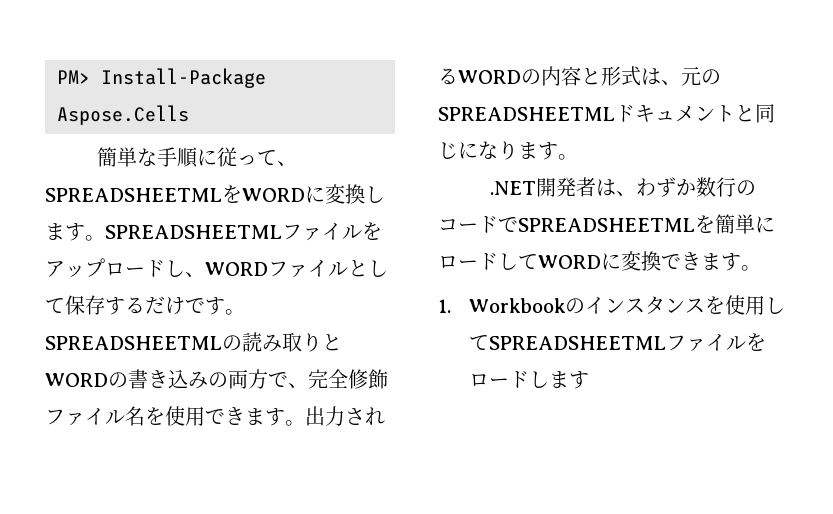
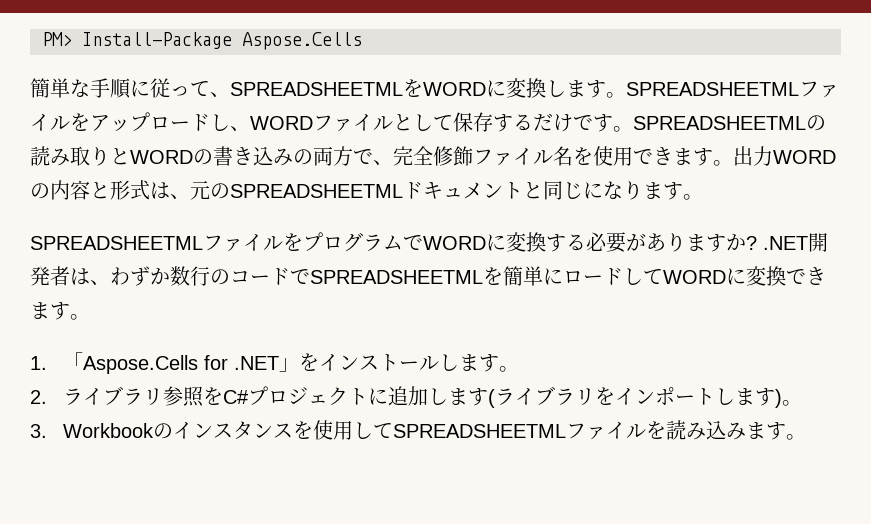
- 出力されるWORDの内容と形式は、元のSPREADSHEETMLドキュメントと同じになります。
+ 出力WORDの内容と形式は、元のSPREADSHEETMLドキュメントと同じになります。
- .NET開発者は、わずか数行のコードでSPREADSHEETMLを簡単にロードしてWORDに変換できます。
+ SPREADSHEETMLファイルをプログラムでWORDに変換する必要がありますか? .NET開発者は、わずか数行のコードでSPREADSHEETMLを簡単にロードしてWORDに変換できます。
- 1. Workbookのインスタンスを使用してSPREADSHEETMLファイルをロードします
+ 1.「Aspose.Cells for .NET」をインストールします。
+ 2.ライブラリ参照をC#プロジェクトに追加します(ライブラリをインポートします)。
+ 3. Workbookのインスタンスを使用してSPREADSHEETMLファイルを読み込みます。

